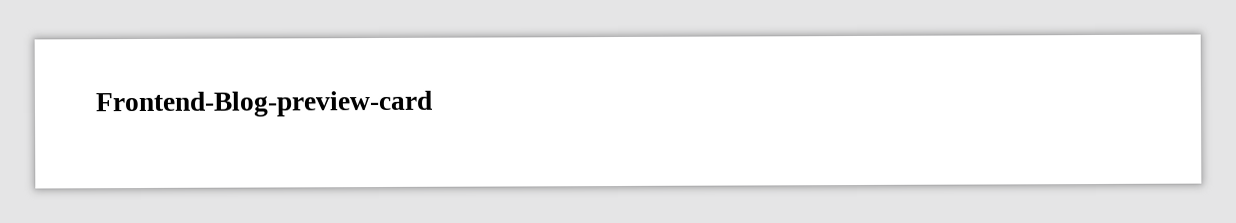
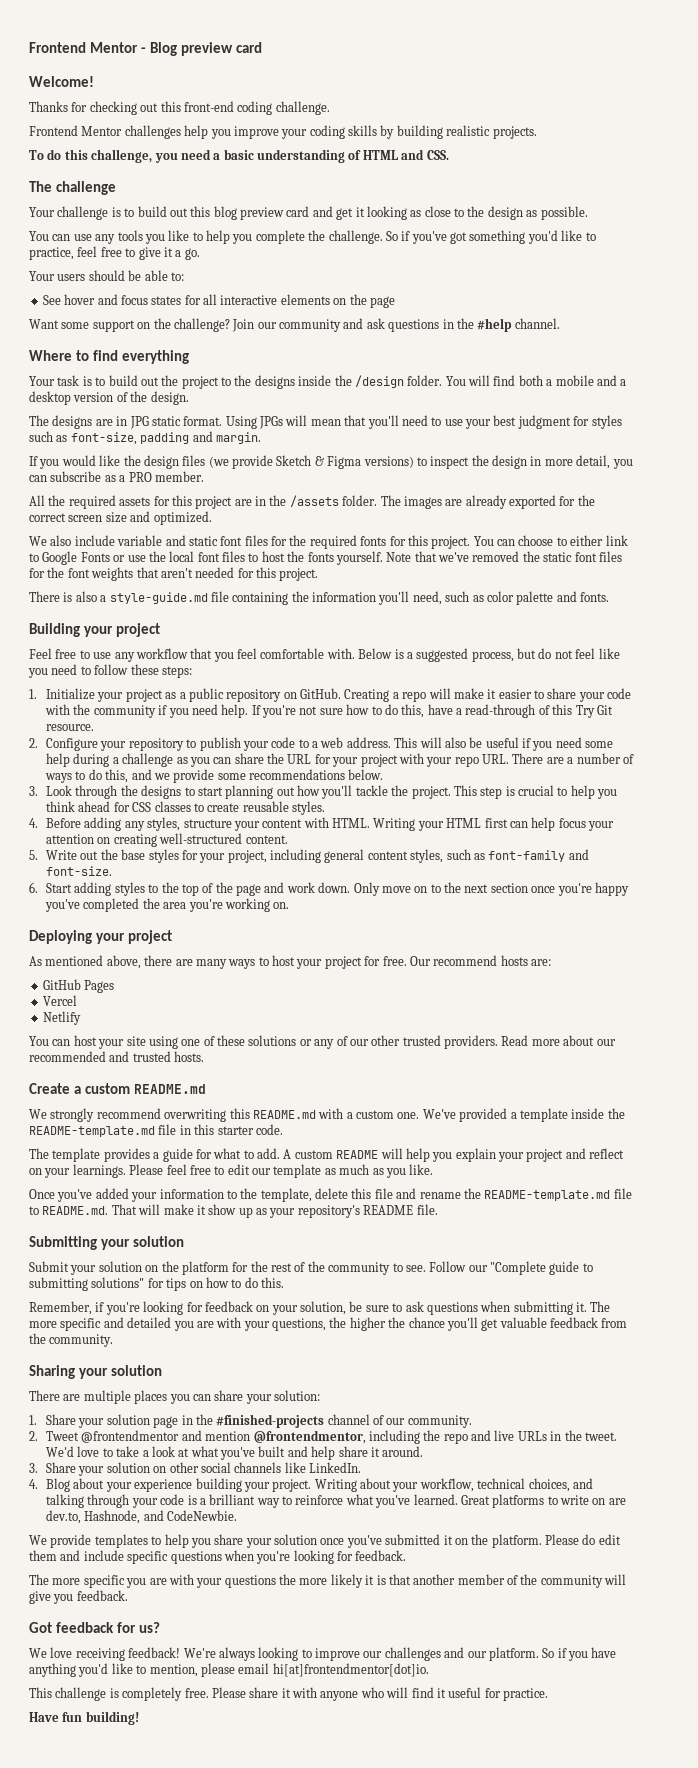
- Frontend-Blog-preview-card
+ Frontend Mentor - Blog preview card
+ Welcome!
+ Thanks for checking out this front-end coding challenge.
+ Frontend Mentor challenges help you improve your coding skills by building realistic projects.
+ To do this challenge, you need a basic understanding of HTML and CSS.
+ The challenge
+ Your challenge is to build out this blog preview card and get it looking as close to the design as possible.
+ You can use any tools you like to help you complete the challenge. So if you've got something you'd like to practice, feel free to give it a go.
+ Your users should be able to:
+ See hover and focus states for all interactive elements on the page
+ Want some support on the challenge? Join our community and ask questions in the #help channel.
+ Where to find everything
+ Your task is to build out the project to the designs inside the /design folder. You will find both a mobile and a desktop version of the design.
+ The designs are in JPG static format. Using JPGs will mean that you'll need to use your best judgment for styles such as font-size, padding and margin.
+ If you would like the design files (we provide Sketch & Figma versions) to inspect the design in more detail, you can subscribe as a PRO member.
+ All the required assets for this project are in the /assets folder. The images are already exported for the correct screen size and optimized.
+ We also include variable and static font files for the required fonts for this project. You can choose to either link to Google Fonts or use the local font files to host the fonts yourself. Note that we've removed the static font files for the font weights that aren't needed for this project.
+ There is also a style-guide.md file containing the information you'll need, such as color palette and fonts.
+ Building your project
+ Feel free to use any workflow that you feel comfortable with. Below is a suggested process, but do not feel like you need to follow these steps:
+ 1. Initialize your project as a public repository on GitHub. Creating a repo will make it easier to share your code with the community if you need help. If you're not sure how to do this, have a read-through of this Try Git resource.
+ 2. Configure your repository to publish your code to a web address. This will also be useful if you need some help during a challenge as you can share the URL for your project with your repo URL. There are a number of ways to do this, and we provide some recommendations below.
+ 3. Look through the designs to start planning out how you'll tackle the project. This step is crucial to help you think ahead for CSS classes to create reusable styles.
+ 4. Before adding any styles, structure your content with HTML. Writing your HTML first can help focus your attention on creating well-structured content.
+ 5. Write out the base styles for your project, including general content styles, such as font-family and font-size.
+ 6. Start adding styles to the top of the page and work down. Only move on to the next section once you're happy you've completed the area you're working on.
+ Deploying your project
+ As mentioned above, there are many ways to host your project for free. Our recommend hosts are:
+ GitHub Pages
+ Vercel
+ Netlify
+ You can host your site using one of these solutions or any of our other trusted providers. Read more about our recommended and trusted hosts.
+ Create a custom README.md
+ We strongly recommend overwriting this README.md with a custom one. We've provided a template inside the README-template.md file in this starter code.
+ The template provides a guide for what to add. A custom README will help you explain your project and reflect on your learnings. Please feel free to edit our template as much as you like.
+ Once you've added your information to the template, delete this file and rename the README-template.md file to README.md. That will make it show up as your repository's README file.
+ Submitting your solution
+ Submit your solution on the platform for the rest of the community to see. Follow our "Complete guide to submitting solutions" for tips on how to do this.
+ Remember, if you're looking for feedback on your solution, be sure to ask questions when submitting it. The more specific and detailed you are with your questions, the higher the chance you'll get valuable feedback from the community.
+ Sharing your solution
+ There are multiple places you can share your solution:
+ 1. Share your solution page in the #finished-projects channel of our community.
+ 2. Tweet @frontendmentor and mention @frontendmentor, including the repo and live URLs in the tweet. We'd love to take a look at what you've built and help share it around.
+ 3. Share your solution on other social channels like LinkedIn.
+ 4. Blog about your experience building your project. Writing about your workflow, technical choices, and talking through your code is a brilliant way to reinforce what you've learned. Great platforms to write on are dev.to, Hashnode, and CodeNewbie.
+ We provide templates to help you share your solution once you've submitted it on the platform. Please do edit them and include specific questions when you're looking for feedback.
+ The more specific you are with your questions the more likely it is that another member of the community will give you feedback.
+ Got feedback for us?
+ We love receiving feedback! We're always looking to improve our challenges and our platform. So if you have anything you'd like to mention, please email hi[at]frontendmentor[dot]io.
+ This challenge is completely free. Please share it with anyone who will find it useful for practice.
+ Have fun building!

